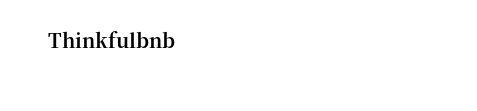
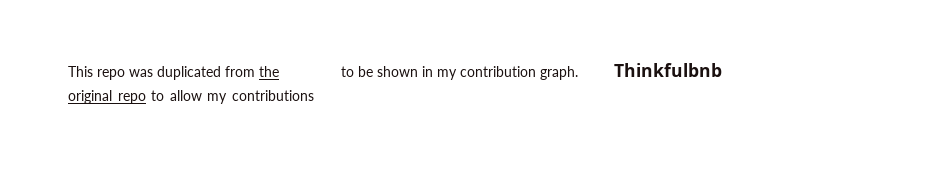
+ This repo was duplicated from the original repo to allow my contributions to be shown in my contribution graph.

